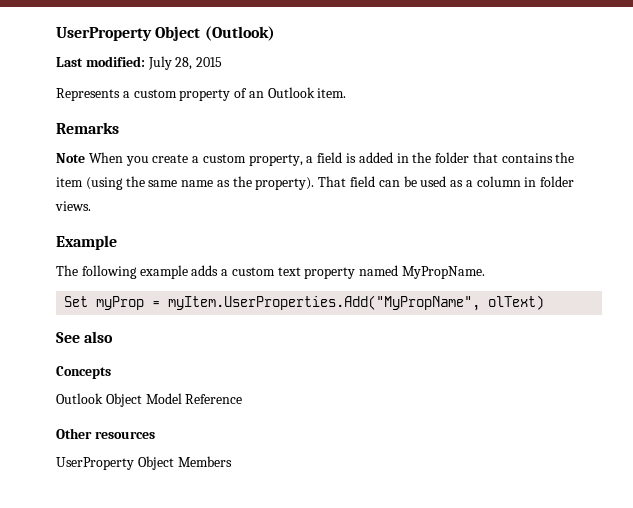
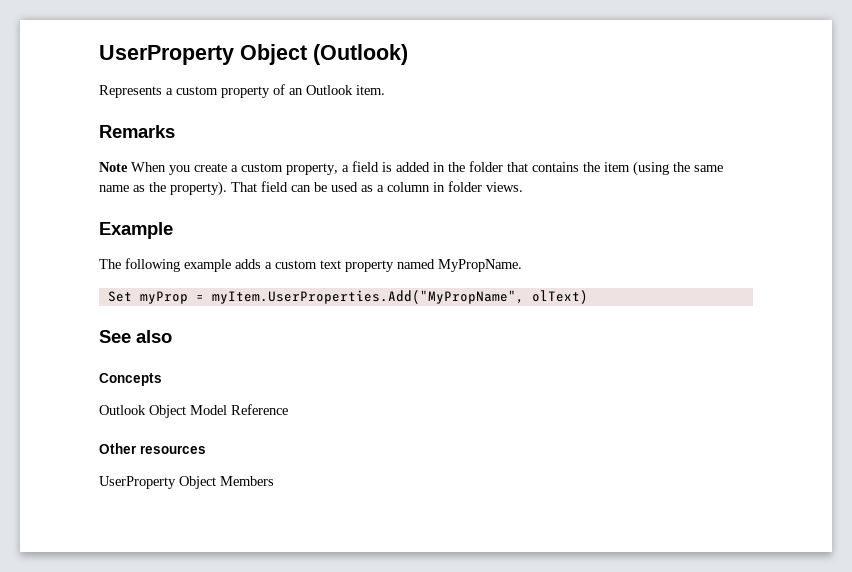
- Last modified: July 28, 2015

